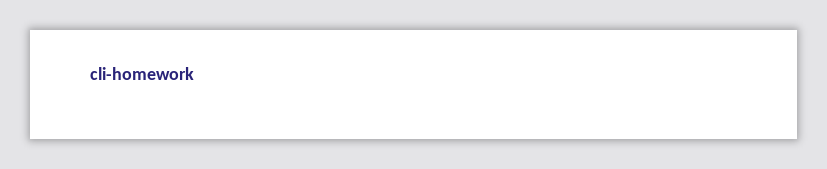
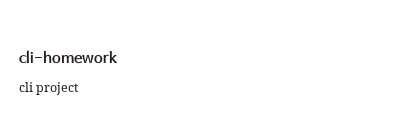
+ cli project

